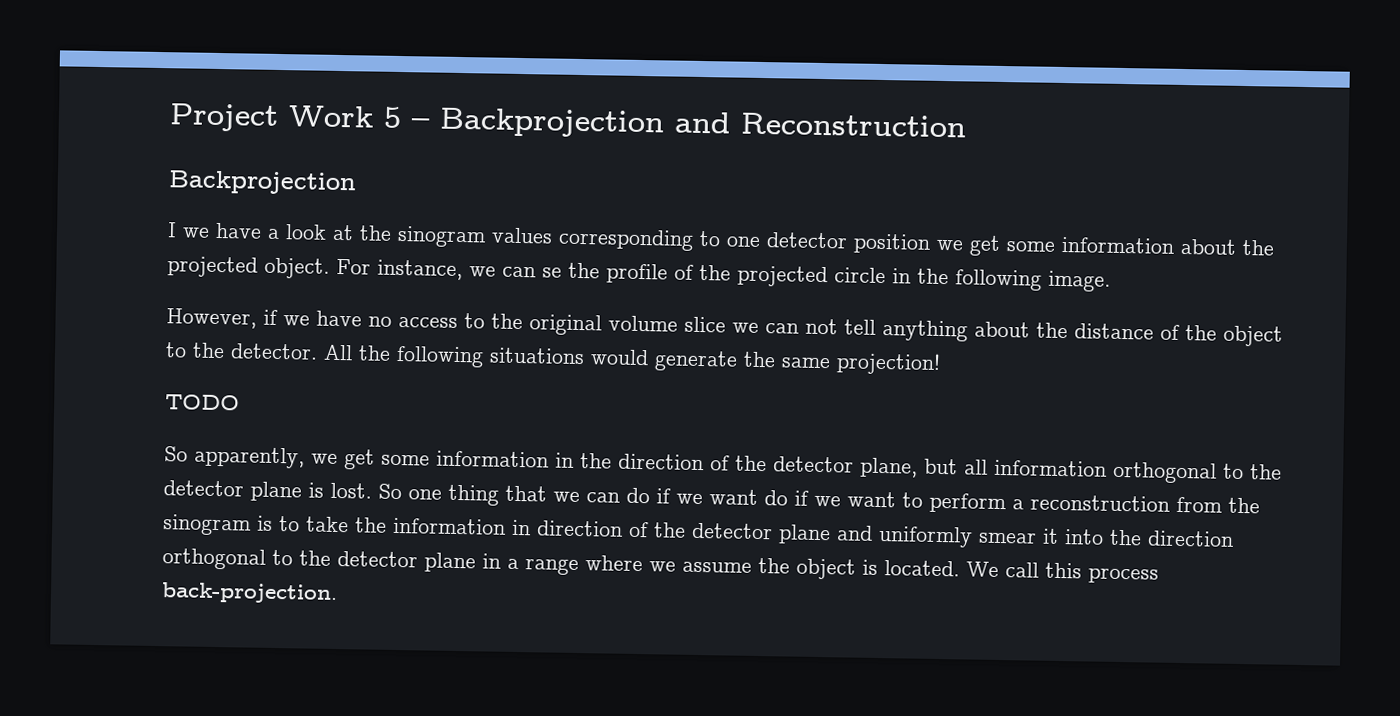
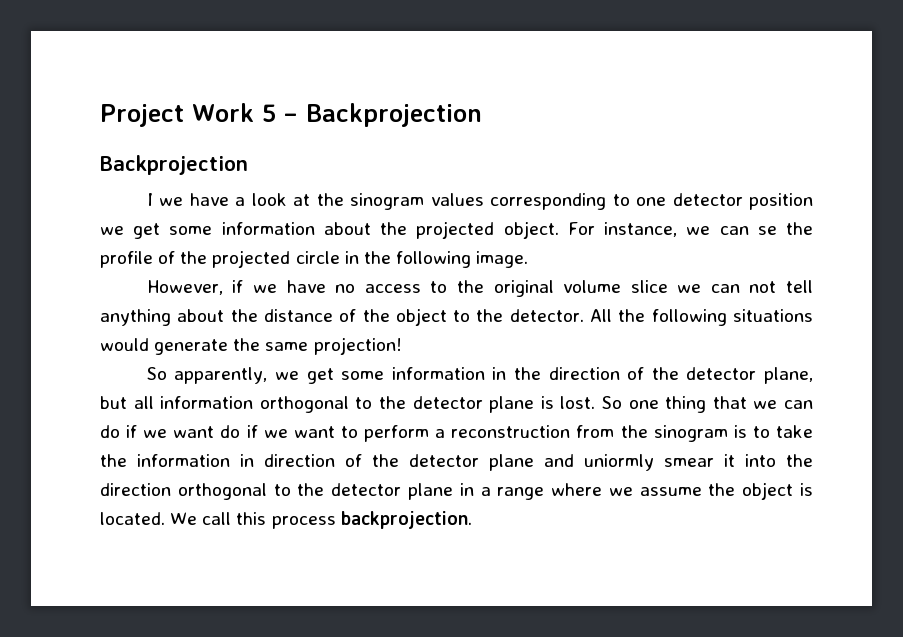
- Project Work 5 – Backprojection and Reconstruction
+ Project Work 5 – Backprojection
- TODO
- So one thing that we can do if we want do if we want to perform a reconstruction from the sinogram is to take the information in direction of the detector plane and uniformly smear it into the direction orthogonal to the detector plane in a range where we assume the object is located.
+ So one thing that we can do if we want do if we want to perform a reconstruction from the sinogram is to take the information in direction of the detector plane and uniormly smear it into the direction orthogonal to the detector plane in a range where we assume the object is located.
- We call this process back-projection.
+ We call this process backprojection.

